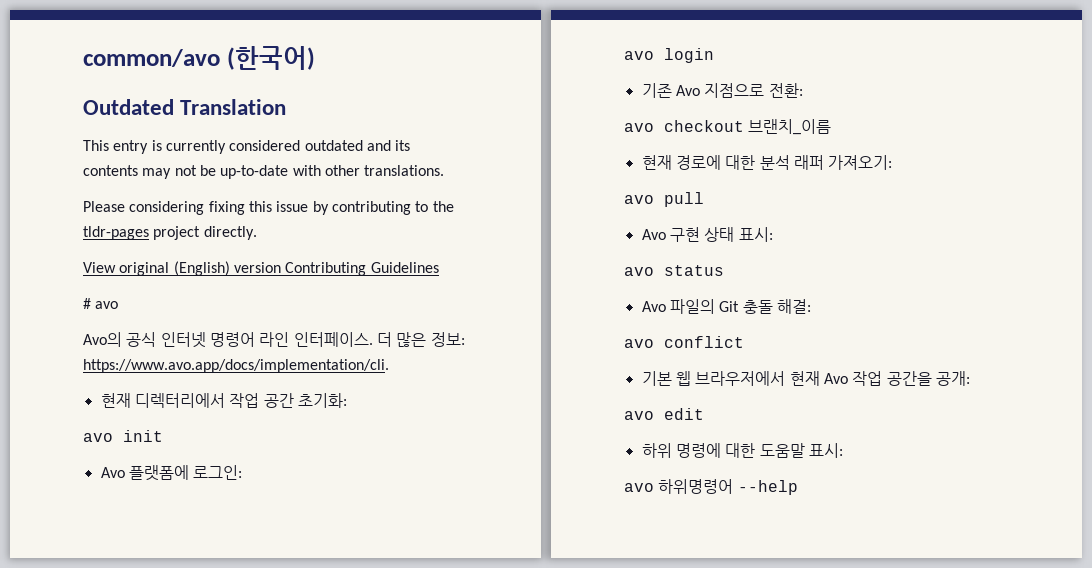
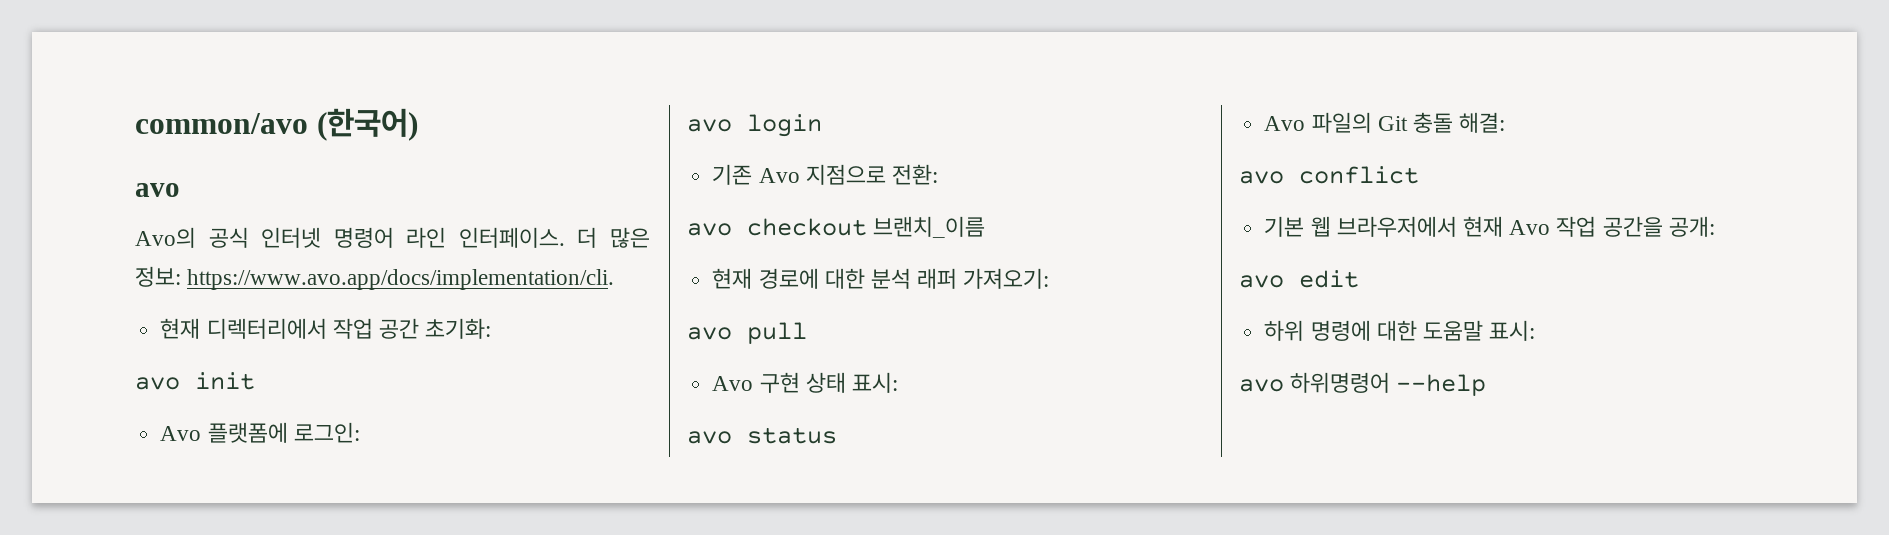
  common/avo (한국어)
- Outdated Translation
- This entry is currently considered outdated and its contents may not be up-to-date with other translations.
- Please considering fixing this issue by contributing to the tldr-pages project directly.
- View original (English) version Contributing Guidelines
- # avo
+ avo

